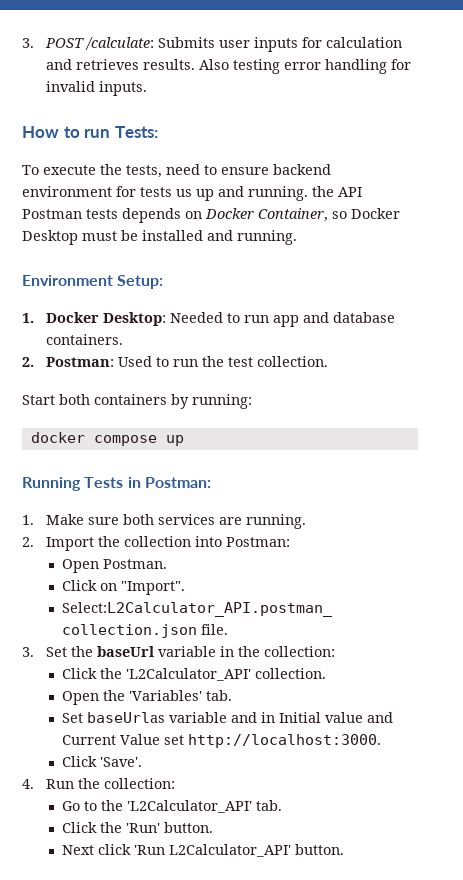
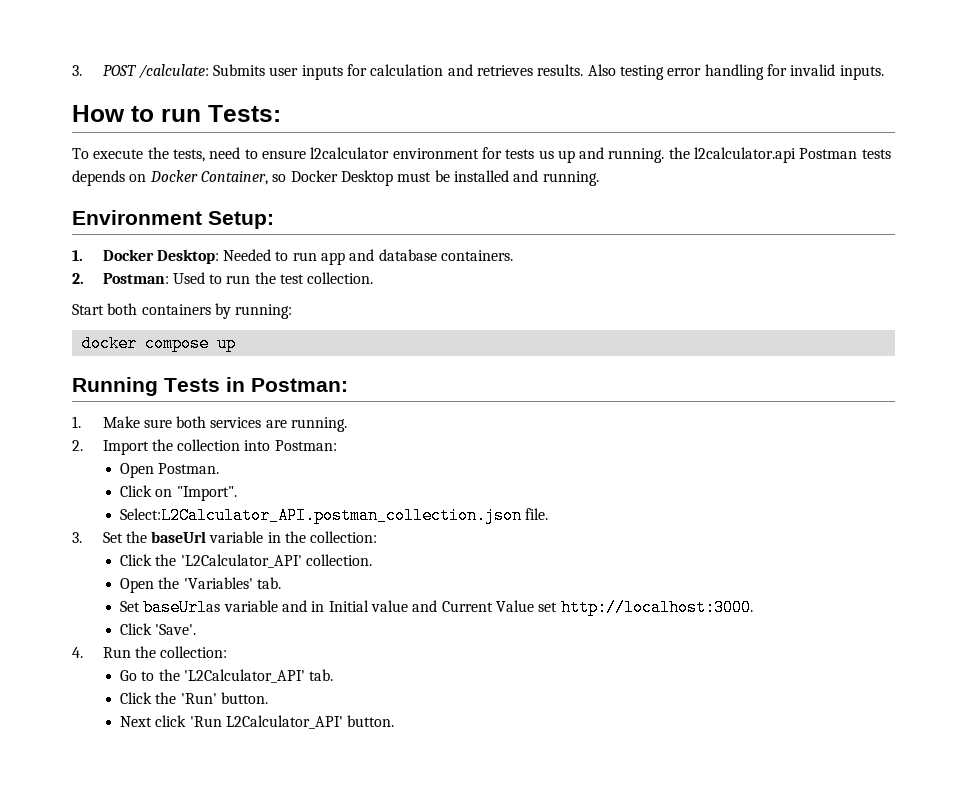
- To execute the tests, need to ensure backend environment for tests us up and running. the API Postman tests depends on Docker Container, so Docker Desktop must be installed and running.
+ To execute the tests, need to ensure l2calculator environment for tests us up and running. the l2calculator.api Postman tests depends on Docker Container, so Docker Desktop must be installed and running.

